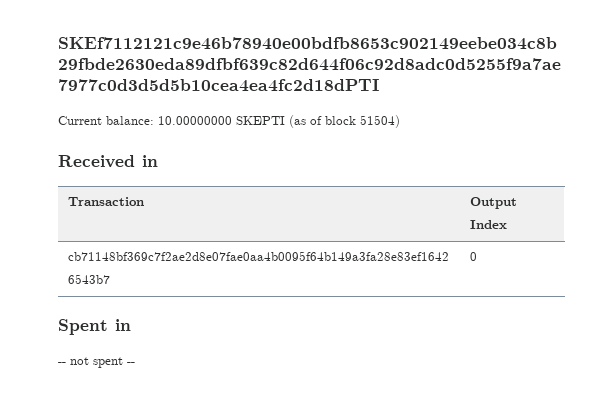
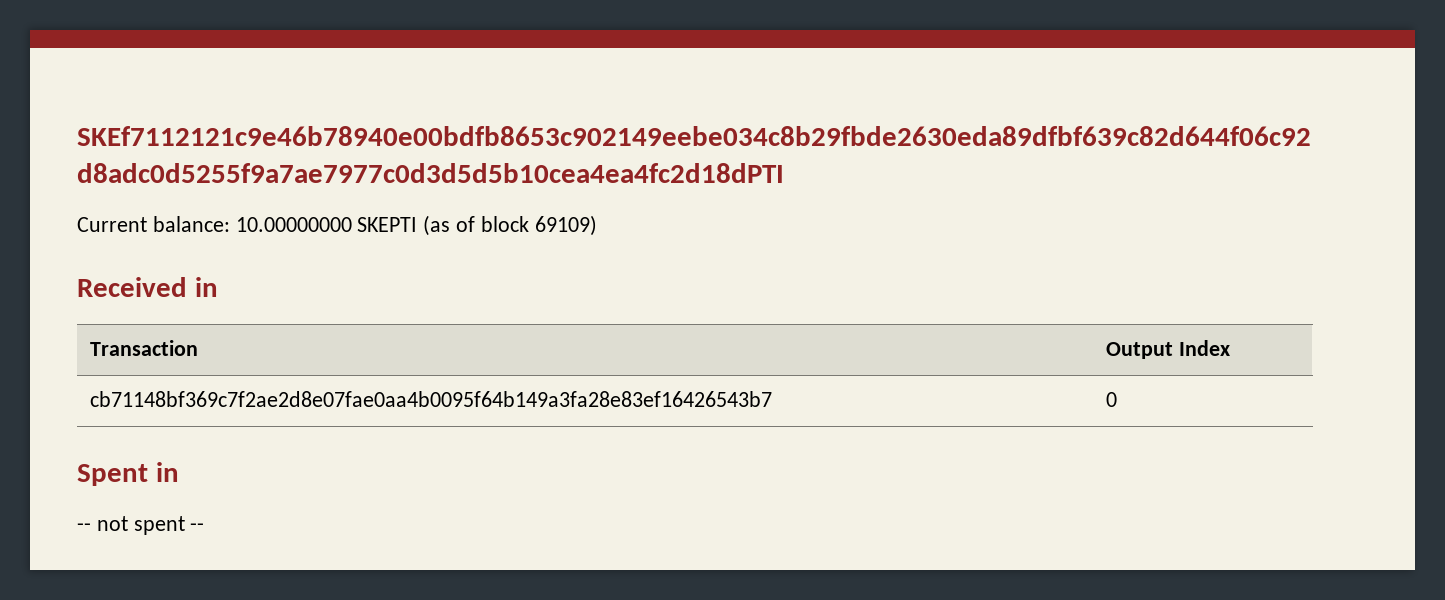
- Current balance: 10.00000000 SKEPTI (as of block 51504)
+ Current balance: 10.00000000 SKEPTI (as of block 69109)

